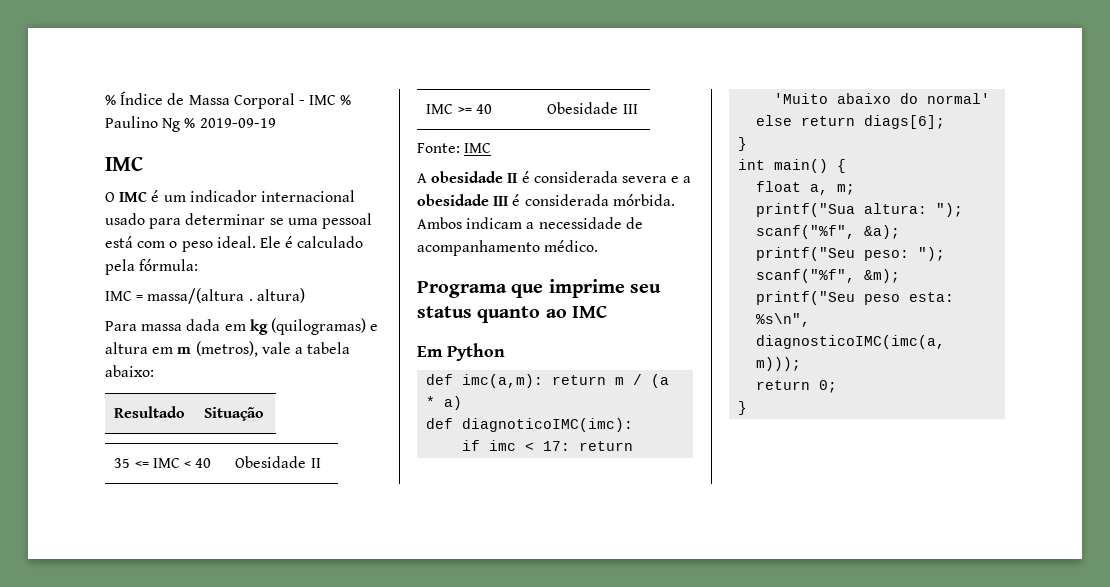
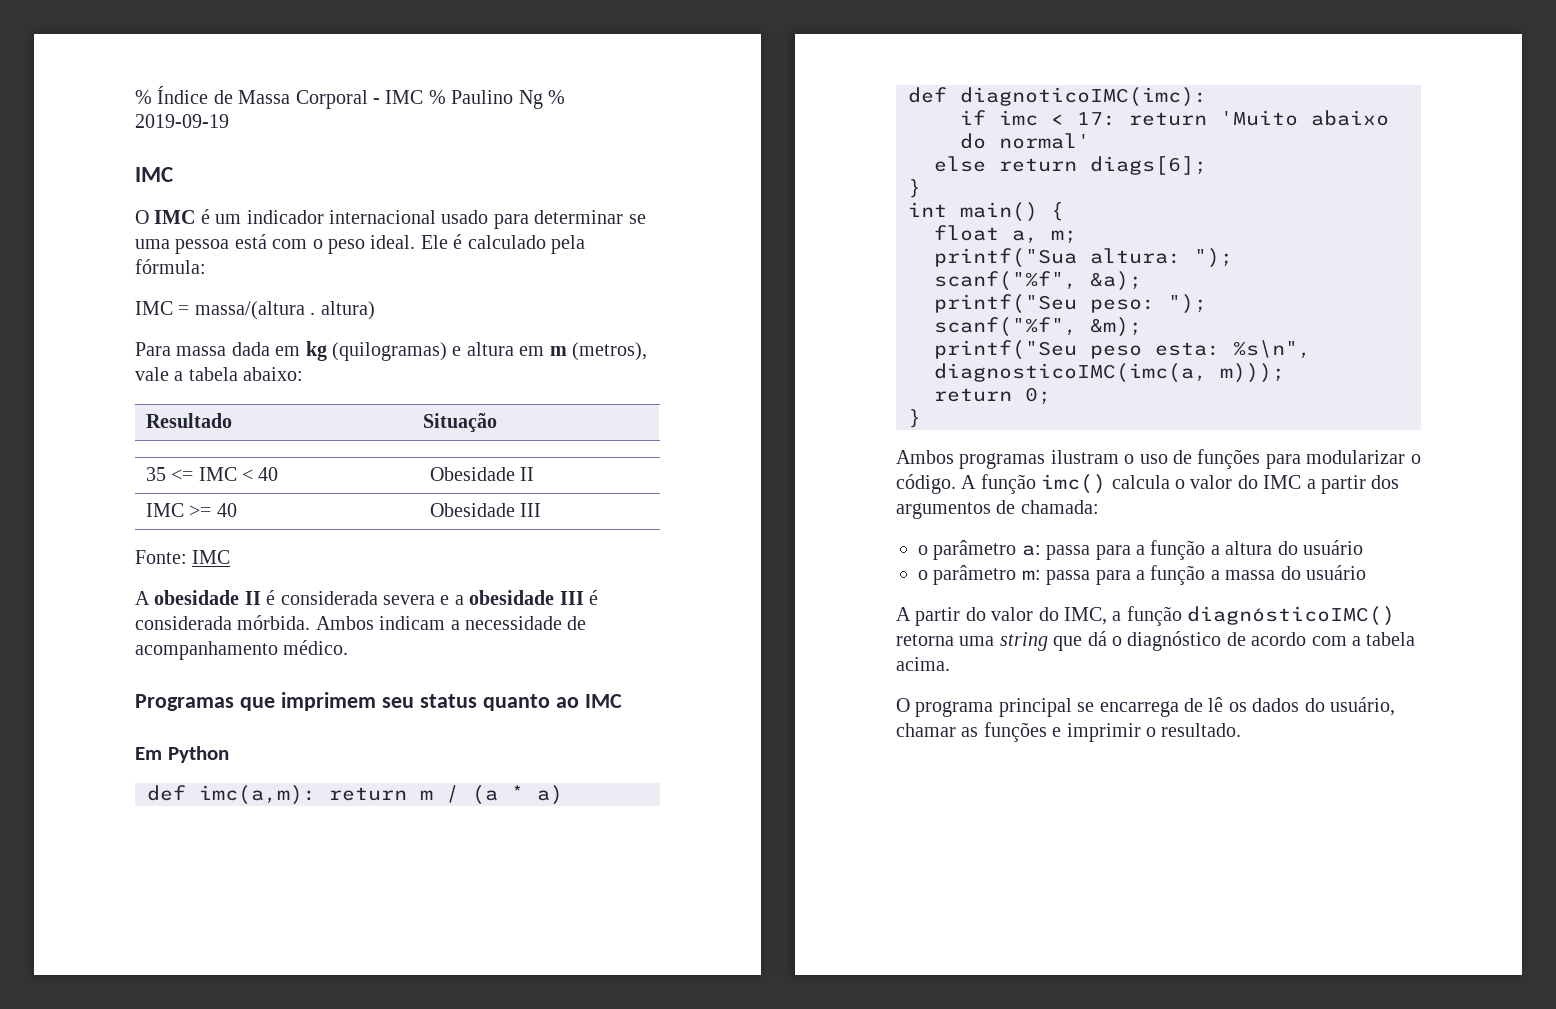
- O IMC é um indicador internacional usado para determinar se uma pessoal está com o peso ideal.
+ O IMC é um indicador internacional usado para determinar se uma pessoa está com o peso ideal.
- Programa que imprime seu status quanto ao IMC
+ Programas que imprimem seu status quanto ao IMC
+ Ambos programas ilustram o uso de funções para modularizar o código. A função imc() calcula o valor do IMC a partir dos argumentos de chamada:
+ o parâmetro a: passa para a função a altura do usuário
+ o parâmetro m: passa para a função a massa do usuário
+ A partir do valor do IMC, a função diagnósticoIMC() retorna uma string que dá o diagnóstico de acordo com a tabela acima.
+ O programa principal se encarrega de lê os dados do usuário, chamar as funções e imprimir o resultado.

